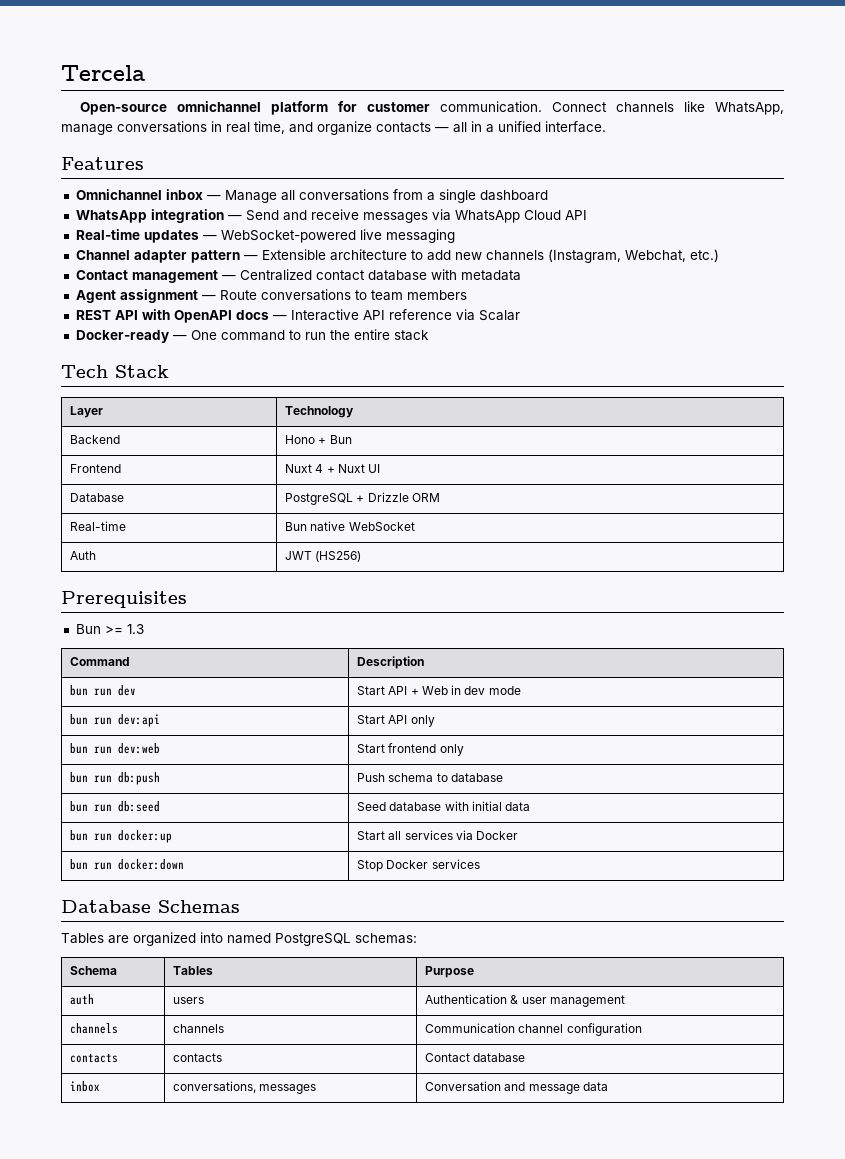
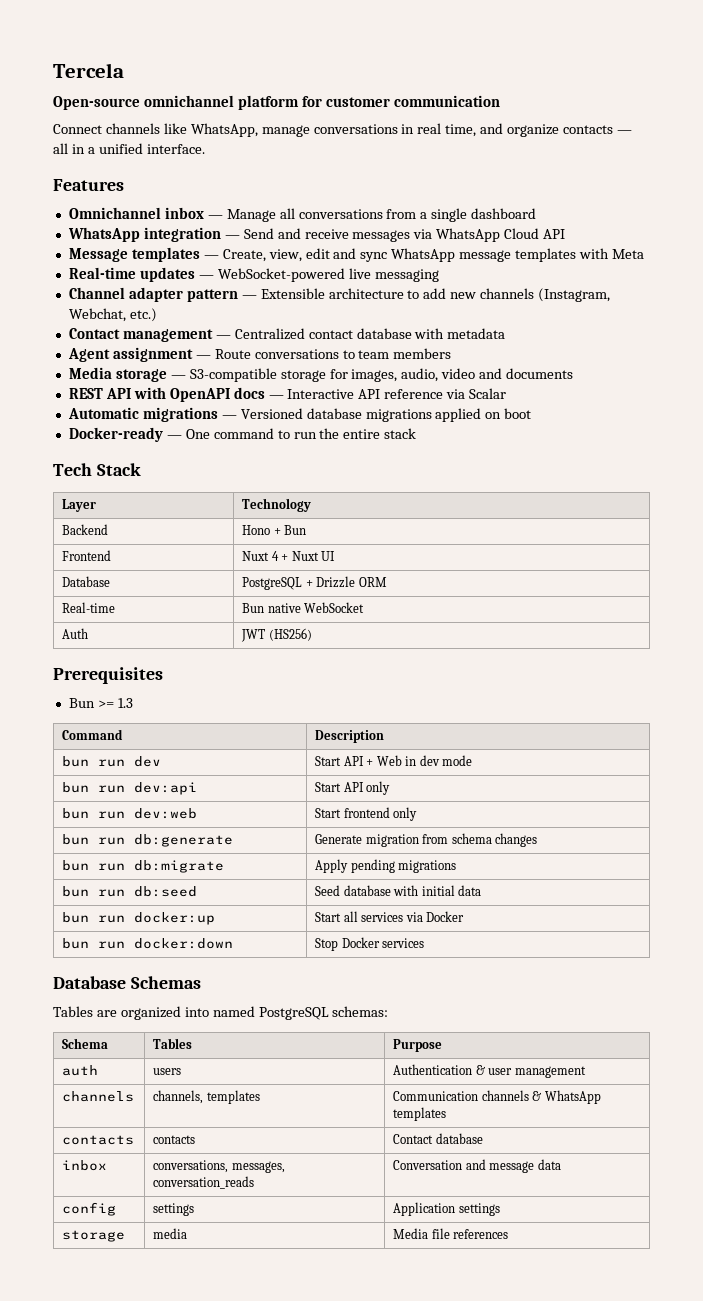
- Open-source omnichannel platform for customer communication. Connect channels like WhatsApp, manage conversations in real time, and organize contacts — all in a unified interface.
+ Open-source omnichannel platform for customer communication
+ Connect channels like WhatsApp, manage conversations in real time, and organize contacts — all in a unified interface.
+ Message templates — Create, view, edit and sync WhatsApp message templates with Meta
+ Media storage — S3-compatible storage for images, audio, video and documents
+ Automatic migrations — Versioned database migrations applied on boot
- bun run db:push | Push schema to database
+ bun run db:generate | Generate migration from schema changes
+ bun run db:migrate | Apply pending migrations
- channels | channels | Communication channel configuration
+ channels | channels, templates | Communication channels & WhatsApp templates
- inbox | conversations, messages | Conversation and message data
+ inbox | conversations, messages, conversation_reads | Conversation and message data
+ config | settings | Application settings
+ storage | media | Media file references

